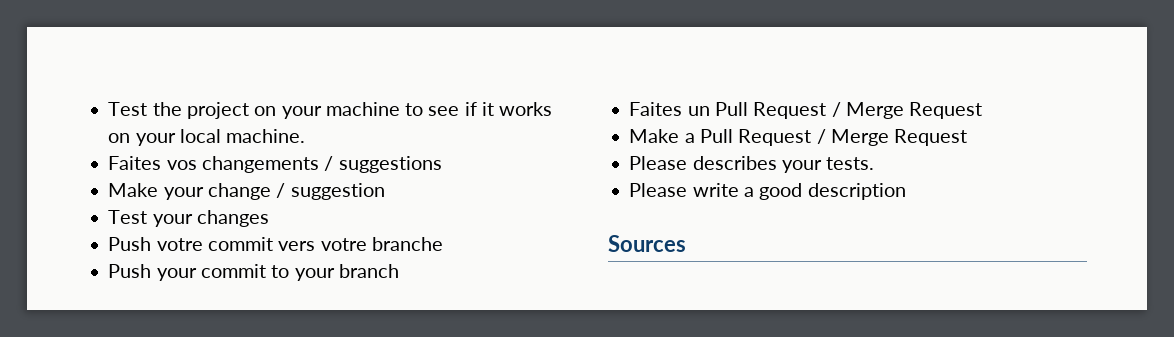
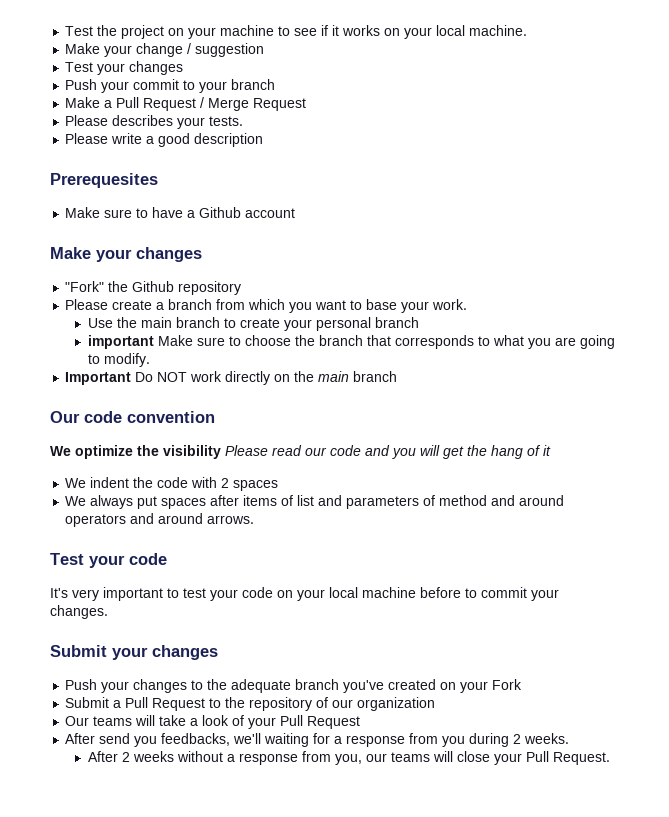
- Faites vos changements / suggestions
- Push votre commit vers votre branche
- Faites un Pull Request / Merge Request
- Sources
+ Prerequesites
+ Make sure to have a Github account
+ Make your changes
+ "Fork" the Github repository
+ Please create a branch from which you want to base your work.
+ Use the main branch to create your personal branch
+ important Make sure to choose the branch that corresponds to what you are going to modify.
+ Important Do NOT work directly on the main branch
+ Our code convention
+ We optimize the visibility Please read our code and you will get the hang of it
+ We indent the code with 2 spaces
+ We always put spaces after items of list and parameters of method and around operators and around arrows.
+ Test your code
+ It's very important to test your code on your local machine before to commit your changes.
+ Submit your changes
+ Push your changes to the adequate branch you've created on your Fork
+ Submit a Pull Request to the repository of our organization
+ Our teams will take a look of your Pull Request
+ After send you feedbacks, we'll waiting for a response from you during 2 weeks.
+ After 2 weeks without a response from you, our teams will close your Pull Request.

